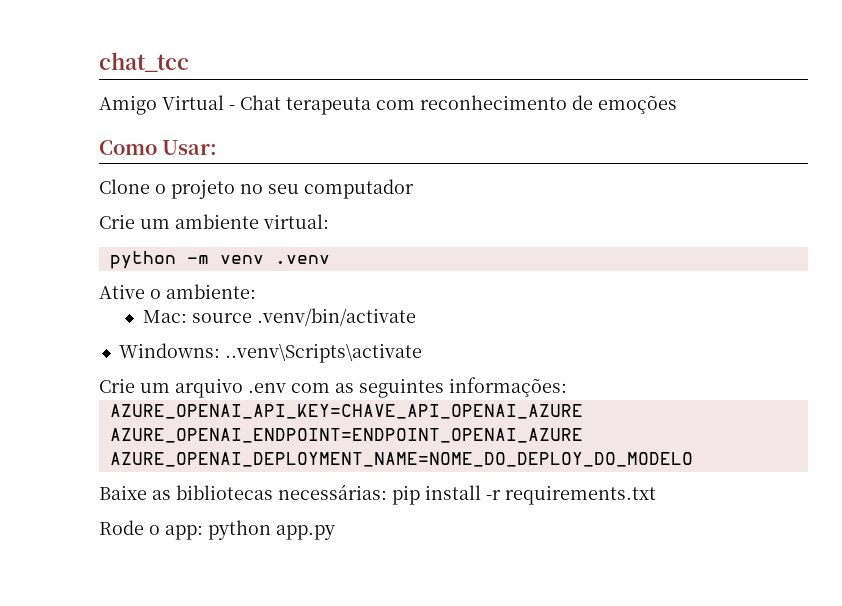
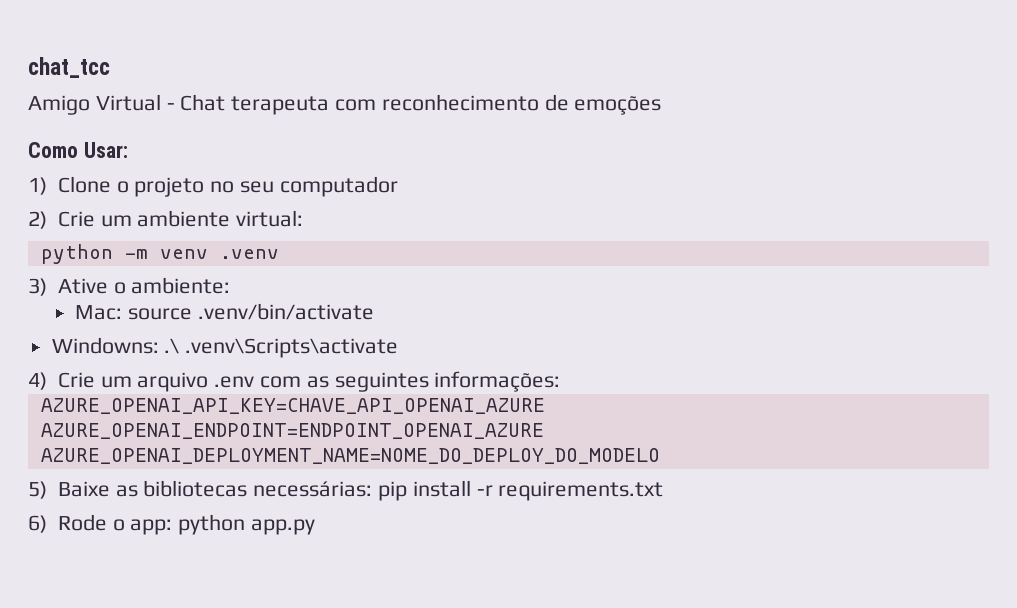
- Clone o projeto no seu computador
+ 1) Clone o projeto no seu computador
- Crie um ambiente virtual:
+ 2) Crie um ambiente virtual:
- Ative o ambiente:
+ 3) Ative o ambiente:
- Windowns: ..venv\Scripts\activate
- Crie um arquivo .env com as seguintes informações:
+ Windowns: .\ .venv\Scripts\activate
+ 4) Crie um arquivo .env com as seguintes informações:
- Baixe as bibliotecas necessárias: pip install -r requirements.txt
+ 5) Baixe as bibliotecas necessárias: pip install -r requirements.txt
- Rode o app: python app.py
+ 6) Rode o app: python app.py

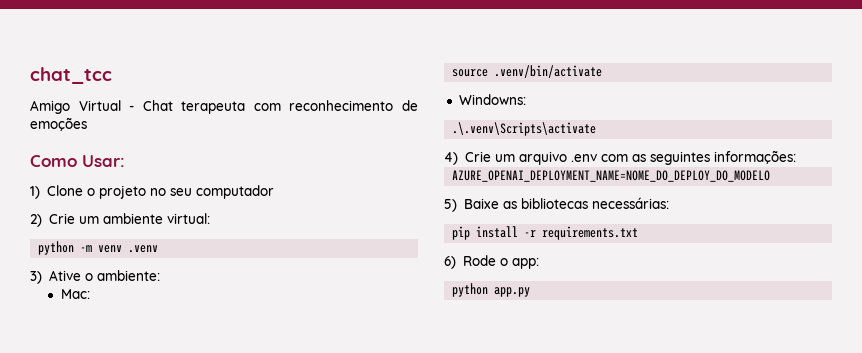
- Mac: source .venv/bin/activate
+ Mac:
+ source .venv/bin/activate
- Windowns: .\ .venv\Scripts\activate
+ Windowns:
+ .\.venv\Scripts\activate
- AZURE_OPENAI_API_KEY=CHAVE_API_OPENAI_AZURE AZURE_OPENAI_ENDPOINT=ENDPOINT_OPENAI_AZURE AZURE_OPENAI_DEPLOYMENT_NAME=NOME_DO_DEPLOY_DO_MODELO
+ AZURE_OPENAI_DEPLOYMENT_NAME=NOME_DO_DEPLOY_DO_MODELO
- 5) Baixe as bibliotecas necessárias: pip install -r requirements.txt
+ 5) Baixe as bibliotecas necessárias:
+ pip install -r requirements.txt
- 6) Rode o app: python app.py
+ 6) Rode o app:
+ python app.py

